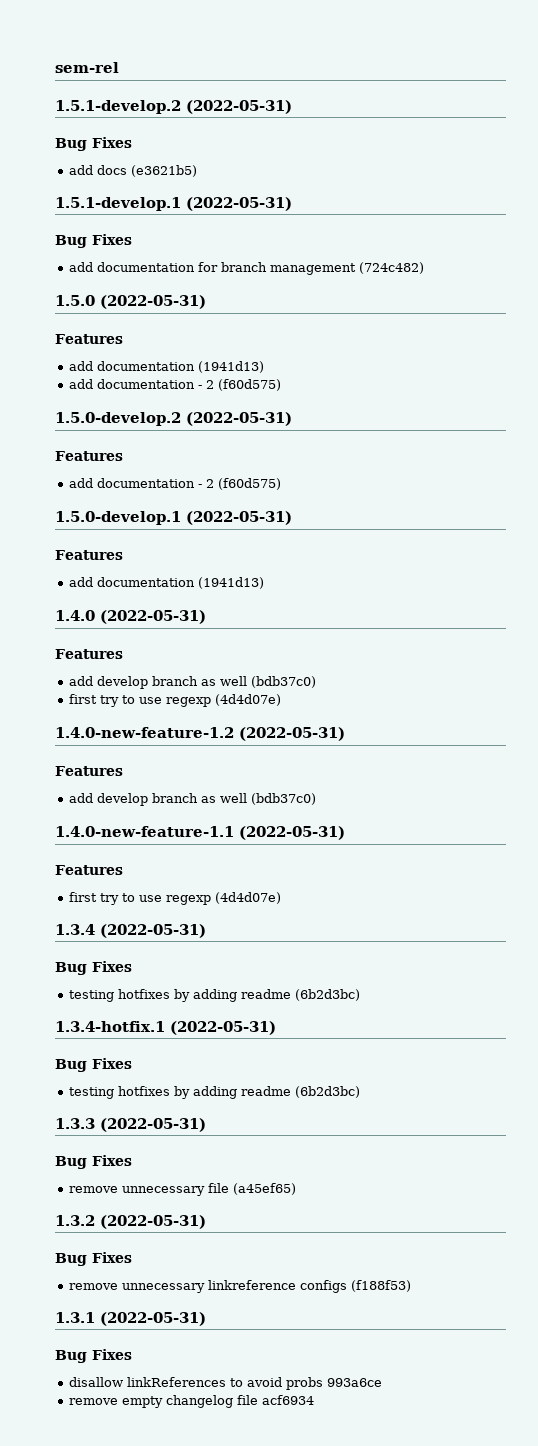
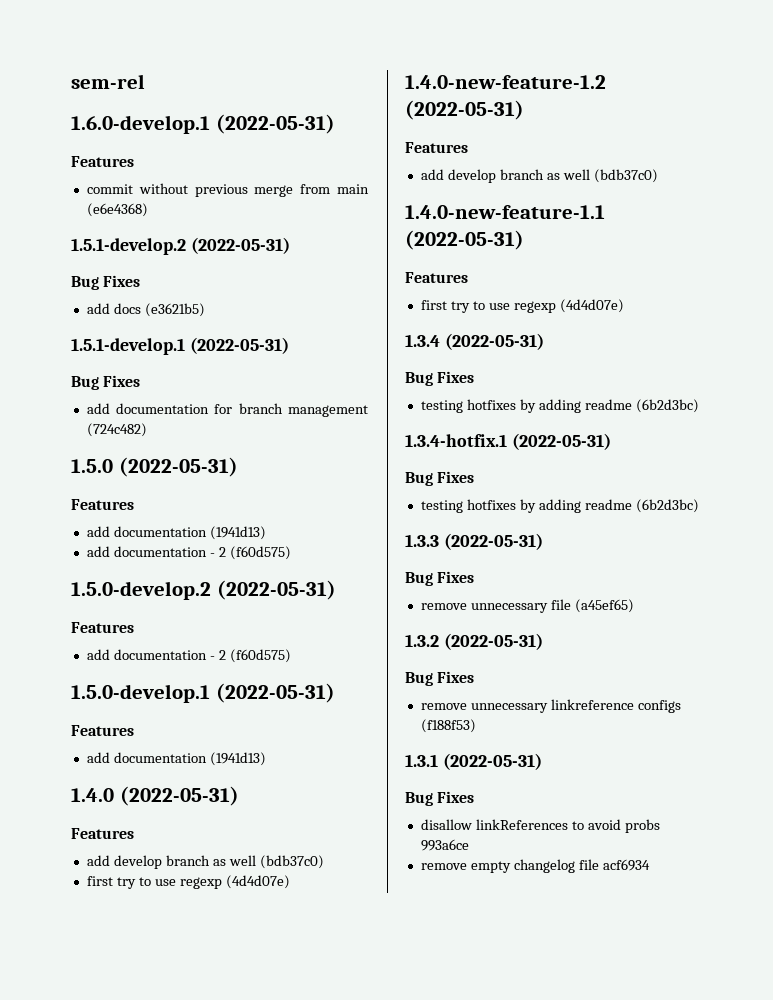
+ 1.6.0-develop.1 (2022-05-31)
+ Features
+ commit without previous merge from main (e6e4368)

